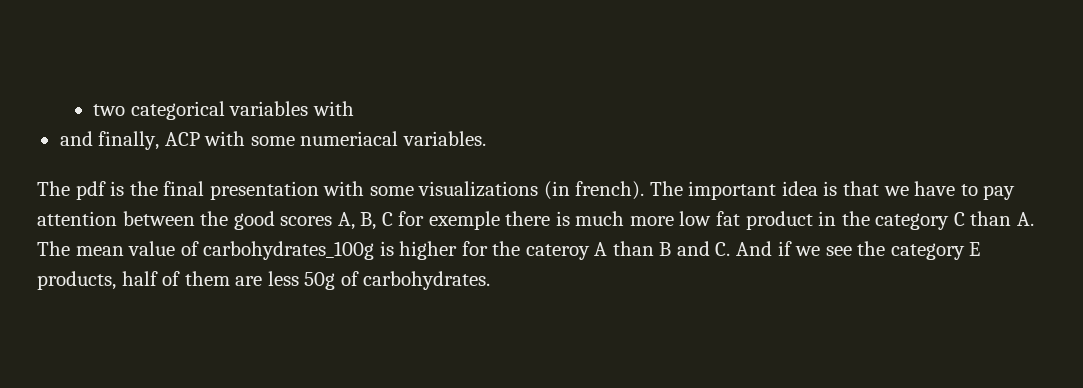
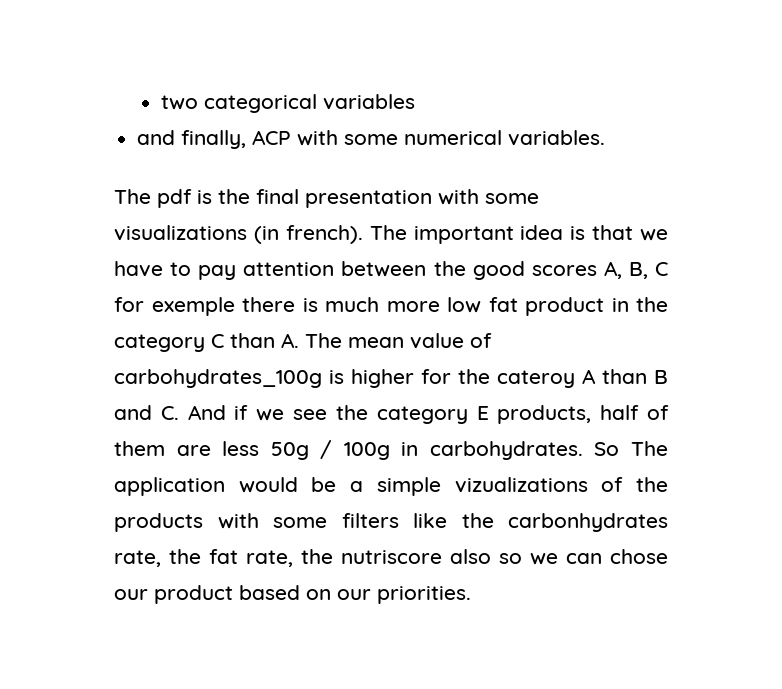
- two categorical variables with
+ two categorical variables
- and finally, ACP with some numeriacal variables.
+ and finally, ACP with some numerical variables.
- The important idea is that we have to pay attention between the good scores A, B, C for exemple there is much more low fat product in the category C than A. The mean value of carbohydrates_100g is higher for the cateroy A than B and C. And if we see the category E products, half of them are less 50g of carbohydrates.
+ The important idea is that we have to pay attention between the good scores A, B, C for exemple there is much more low fat product in the category C than A. The mean value of carbohydrates_100g is higher for the cateroy A than B and C. And if we see the category E products, half of them are less 50g / 100g in carbohydrates. So The application would be a simple vizualizations of the products with some filters like the carbonhydrates rate, the fat rate, the nutriscore also so we can chose our product based on our priorities.

